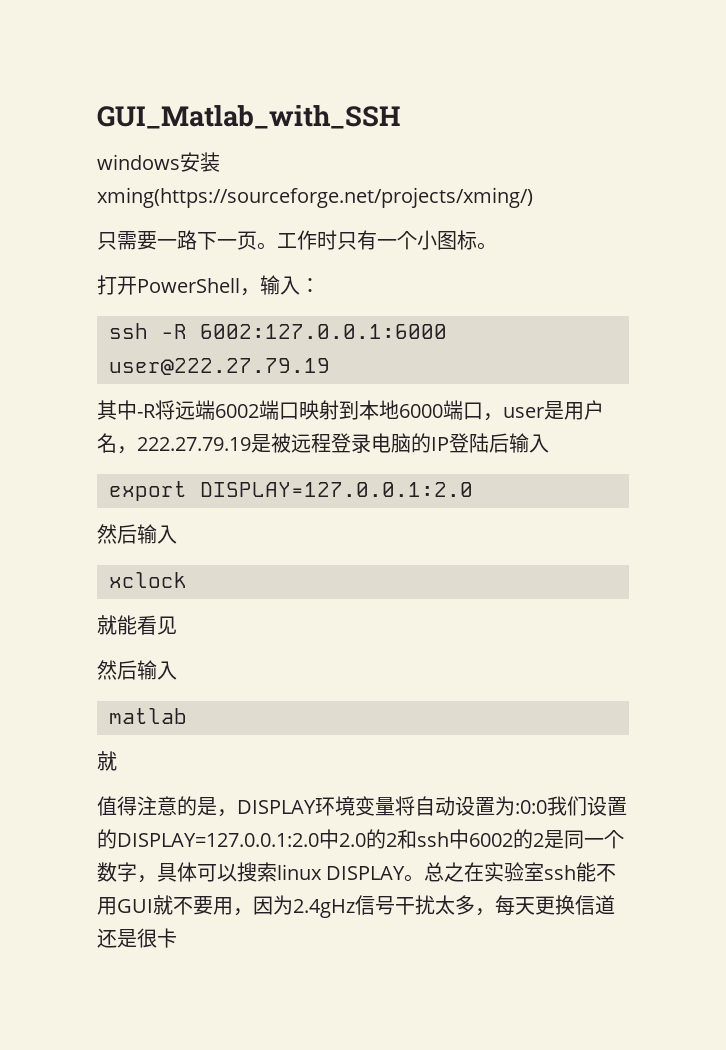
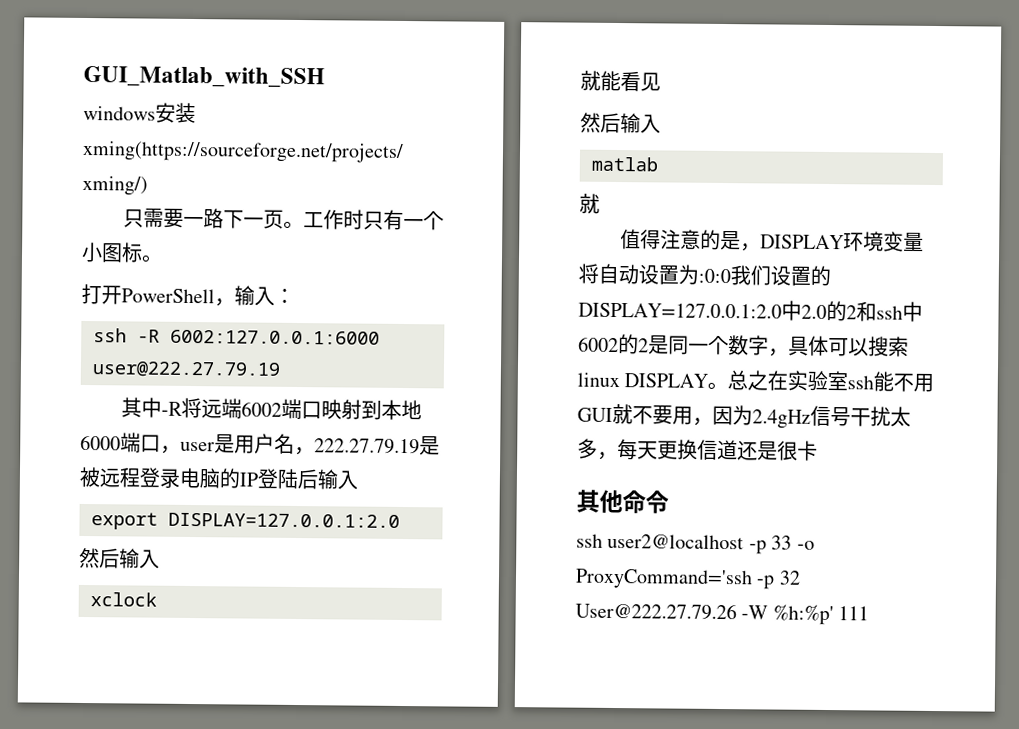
+ 其他命令
+ ssh user2@localhost -p 33 -o ProxyCommand='ssh -p 32 User@222.27.79.26 -W %h:%p' 111

